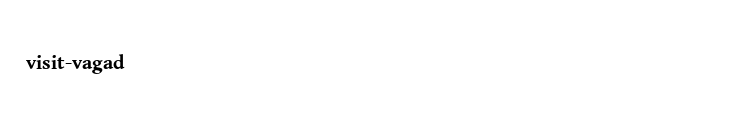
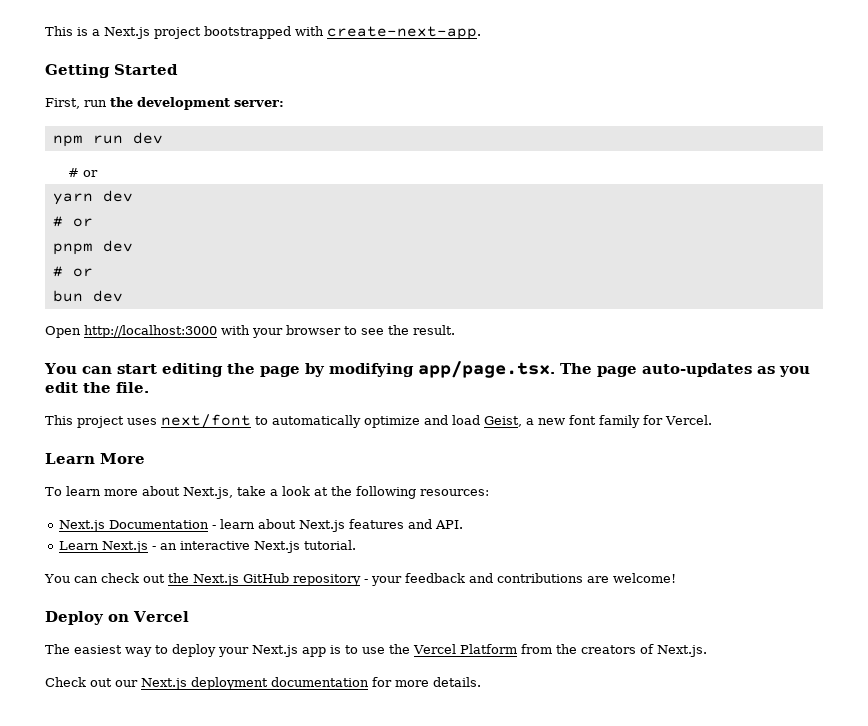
- visit-vagad
+ This is a Next.js project bootstrapped with create-next-app.
+ Getting Started
+ First, run the development server:
+ npm run dev
+ # or
+ yarn dev
+ # or
+ pnpm dev
+ # or
+ bun dev
+ Open http://localhost:3000 with your browser to see the result.
+ You can start editing the page by modifying app/page.tsx. The page auto-updates as you edit the file.
+ This project uses next/font to automatically optimize and load Geist, a new font family for Vercel.
+ Learn More
+ To learn more about Next.js, take a look at the following resources:
+ Next.js Documentation - learn about Next.js features and API.
+ Learn Next.js - an interactive Next.js tutorial.
+ You can check out the Next.js GitHub repository - your feedback and contributions are welcome!
+ Deploy on Vercel
+ The easiest way to deploy your Next.js app is to use the Vercel Platform from the creators of Next.js.
+ Check out our Next.js deployment documentation for more details.

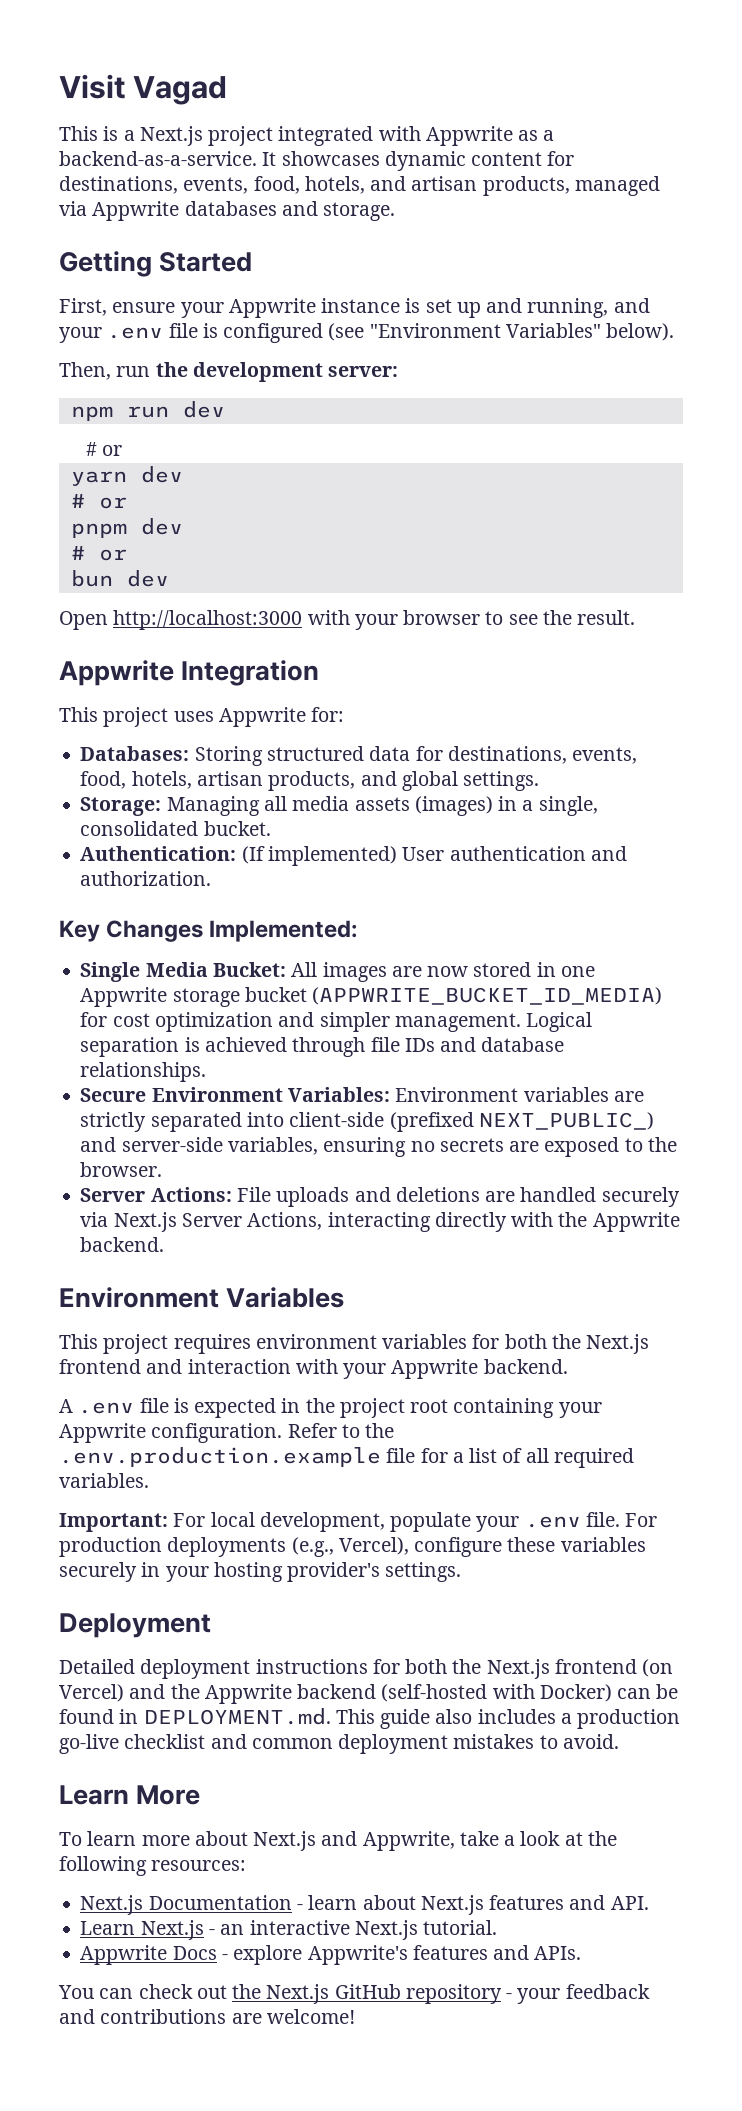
+ Visit Vagad
- This is a Next.js project bootstrapped with create-next-app.
+ This is a Next.js project integrated with Appwrite as a backend-as-a-service. It showcases dynamic content for destinations, events, food, hotels, and artisan products, managed via Appwrite databases and storage.
  Getting Started
- First, run the development server:
+ First, ensure your Appwrite instance is set up and running, and your .env file is configured (see "Environment Variables" below).
+ Then, run the development server:
- You can start editing the page by modifying app/page.tsx. The page auto-updates as you edit the file.
- This project uses next/font to automatically optimize and load Geist, a new font family for Vercel.
+ Appwrite Integration
+ This project uses Appwrite for:
+ Databases: Storing structured data for destinations, events, food, hotels, artisan products, and global settings.
+ Storage: Managing all media assets (images) in a single, consolidated bucket.
+ Authentication: (If implemented) User authentication and authorization.
+ Key Changes Implemented:
+ Single Media Bucket: All images are now stored in one Appwrite storage bucket (APPWRITE_BUCKET_ID_MEDIA) for cost optimization and simpler management. Logical separation is achieved through file IDs and database relationships.
+ Secure Environment Variables: Environment variables are strictly separated into client-side (prefixed NEXT_PUBLIC_) and server-side variables, ensuring no secrets are exposed to the browser.
+ Server Actions: File uploads and deletions are handled securely via Next.js Server Actions, interacting directly with the Appwrite backend.
+ Environment Variables
+ This project requires environment variables for both the Next.js frontend and interaction with your Appwrite backend.
+ A .env file is expected in the project root containing your Appwrite configuration. Refer to the .env.production.example file for a list of all required variables.
+ Important: For local development, populate your .env file. For production deployments (e.g., Vercel), configure these variables securely in your hosting provider's settings.
+ Deployment
+ Detailed deployment instructions for both the Next.js frontend (on Vercel) and the Appwrite backend (self-hosted with Docker) can be found in DEPLOYMENT.md. This guide also includes a production go-live checklist and common deployment mistakes to avoid.
- To learn more about Next.js, take a look at the following resources:
+ To learn more about Next.js and Appwrite, take a look at the following resources:
+ Appwrite Docs - explore Appwrite's features and APIs.
- Deploy on Vercel
- The easiest way to deploy your Next.js app is to use the Vercel Platform from the creators of Next.js.
- Check out our Next.js deployment documentation for more details.

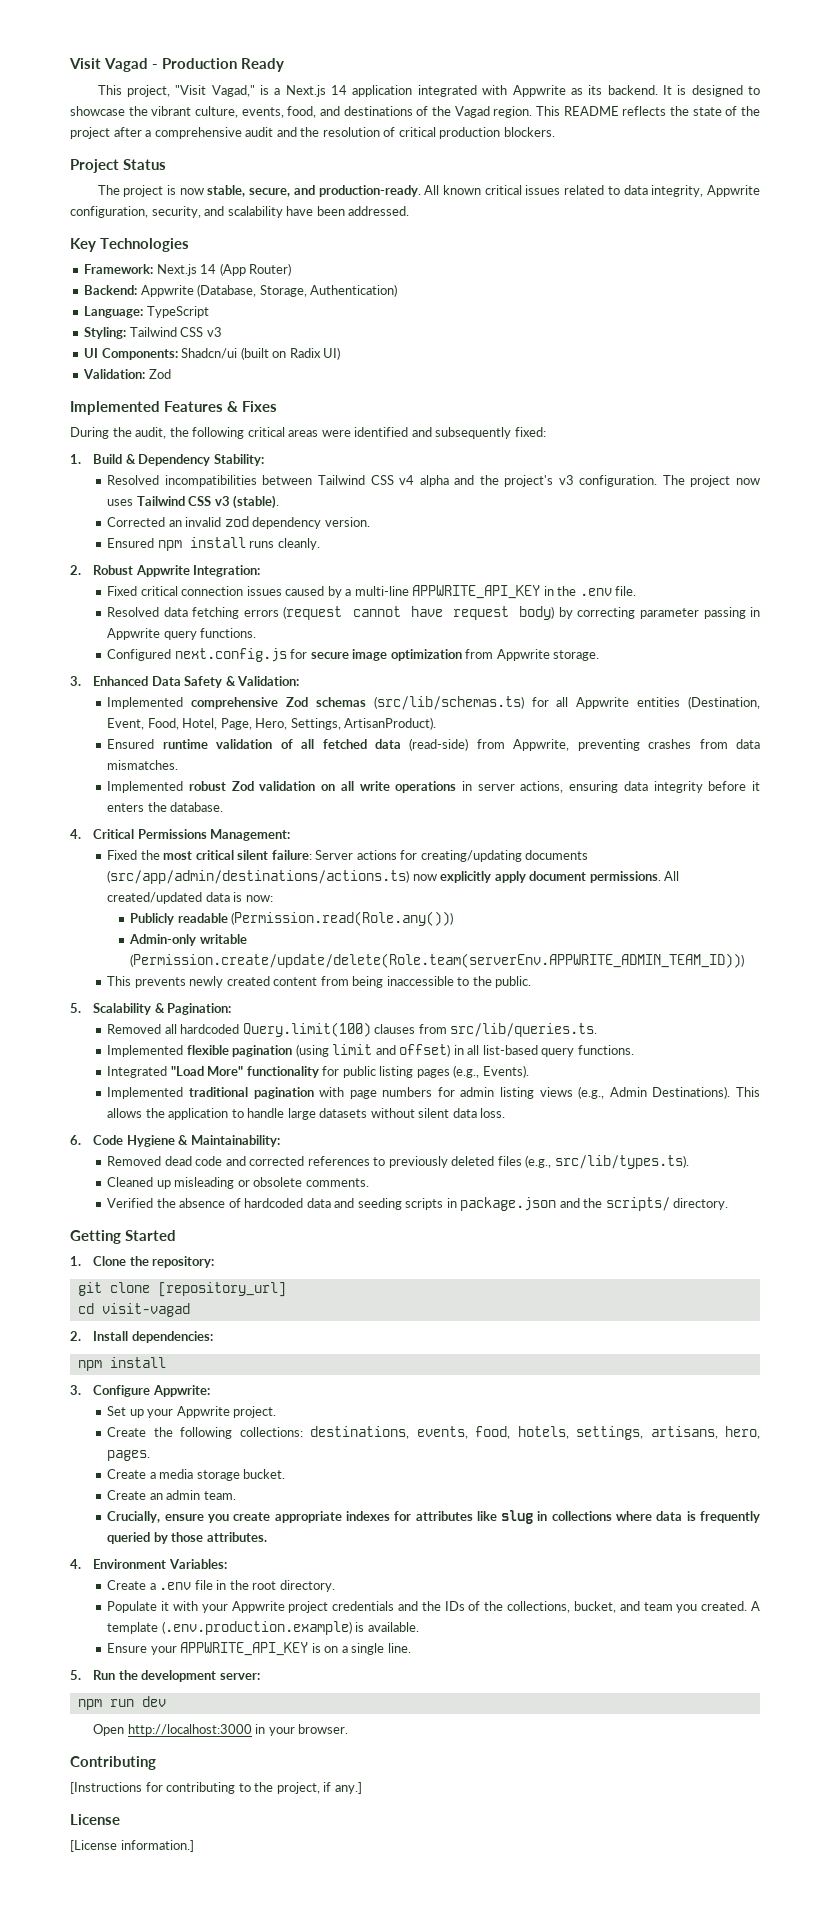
- Visit Vagad
- This is a Next.js project integrated with Appwrite as a backend-as-a-service. It showcases dynamic content for destinations, events, food, hotels, and artisan products, managed via Appwrite databases and storage.
+ Visit Vagad - Production Ready
+ This project, "Visit Vagad," is a Next.js 14 application integrated with Appwrite as its backend. It is designed to showcase the vibrant culture, events, food, and destinations of the Vagad region. This README reflects the state of the project after a comprehensive audit and the resolution of critical production blockers.
+ Project Status
+ The project is now stable, secure, and production-ready. All known critical issues related to data integrity, Appwrite configuration, security, and scalability have been addressed.
+ Key Technologies
+ Framework: Next.js 14 (App Router)
+ Backend: Appwrite (Database, Storage, Authentication)
+ Language: TypeScript
+ Styling: Tailwind CSS v3
+ UI Components: Shadcn/ui (built on Radix UI)
+ Validation: Zod
+ Implemented Features & Fixes
+ During the audit, the following critical areas were identified and subsequently fixed:
+ 1. Build & Dependency Stability:
+ Resolved incompatibilities between Tailwind CSS v4 alpha and the project's v3 configuration. The project now uses Tailwind CSS v3 (stable).
+ Corrected an invalid zod dependency version.
+ Ensured npm install runs cleanly.
+ 2. Robust Appwrite Integration:
+ Fixed critical connection issues caused by a multi-line APPWRITE_API_KEY in the .env file.
+ Resolved data fetching errors (request cannot have request body) by correcting parameter passing in Appwrite query functions.
+ Configured next.config.js for secure image optimization from Appwrite storage.
+ 3. Enhanced Data Safety & Validation:
+ Implemented comprehensive Zod schemas (src/lib/schemas.ts) for all Appwrite entities (Destination, Event, Food, Hotel, Page, Hero, Settings, ArtisanProduct).
+ Ensured runtime validation of all fetched data (read-side) from Appwrite, preventing crashes from data mismatches.
+ Implemented robust Zod validation on all write operations in server actions, ensuring data integrity before it enters the database.
+ 4. Critical Permissions Management:
+ Fixed the most critical silent failure: Server actions for creating/updating documents (src/app/admin/destinations/actions.ts) now explicitly apply document permissions. All created/updated data is now:
+ Publicly readable (Permission.read(Role.any()))
+ Admin-only writable (Permission.create/update/delete(Role.team(serverEnv.APPWRITE_ADMIN_TEAM_ID)))
+ This prevents newly created content from being inaccessible to the public.
+ 5. Scalability & Pagination:
+ Removed all hardcoded Query.limit(100) clauses from src/lib/queries.ts.
+ Implemented flexible pagination (using limit and offset) in all list-based query functions.
+ Integrated "Load More" functionality for public listing pages (e.g., Events).
+ Implemented traditional pagination with page numbers for admin listing views (e.g., Admin Destinations). This allows the application to handle large datasets without silent data loss.
+ 6. Code Hygiene & Maintainability:
+ Removed dead code and corrected references to previously deleted files (e.g., src/lib/types.ts).
+ Cleaned up misleading or obsolete comments.
+ Verified the absence of hardcoded data and seeding scripts in package.json and the scripts/ directory.
  Getting Started
- First, ensure your Appwrite instance is set up and running, and your .env file is configured (see "Environment Variables" below).
- Then, run the development server:
+ 1. Clone the repository:
+ git clone [repository_url]
+ cd visit-vagad
+ 2. Install dependencies:
+ npm install
+ 3. Configure Appwrite:
+ Set up your Appwrite project.
+ Create the following collections: destinations, events, food, hotels, settings, artisans, hero, pages.
+ Create a media storage bucket.
+ Create an admin team.
+ Crucially, ensure you create appropriate indexes for attributes like slug in collections where data is frequently queried by those attributes.
+ 4. Environment Variables:
+ Create a .env file in the root directory.
+ Populate it with your Appwrite project credentials and the IDs of the collections, bucket, and team you created. A template (.env.production.example) is available.
+ Ensure your APPWRITE_API_KEY is on a single line.
+ 5. Run the development server:
  npm run dev
- # or
- yarn dev
- # or
- pnpm dev
- # or
- bun dev
- Open http://localhost:3000 with your browser to see the result.
- Appwrite Integration
- This project uses Appwrite for:
- Databases: Storing structured data for destinations, events, food, hotels, artisan products, and global settings.
- Storage: Managing all media assets (images) in a single, consolidated bucket.
- Authentication: (If implemented) User authentication and authorization.
- Key Changes Implemented:
- Single Media Bucket: All images are now stored in one Appwrite storage bucket (APPWRITE_BUCKET_ID_MEDIA) for cost optimization and simpler management. Logical separation is achieved through file IDs and database relationships.
- Secure Environment Variables: Environment variables are strictly separated into client-side (prefixed NEXT_PUBLIC_) and server-side variables, ensuring no secrets are exposed to the browser.
- Server Actions: File uploads and deletions are handled securely via Next.js Server Actions, interacting directly with the Appwrite backend.
- Environment Variables
- This project requires environment variables for both the Next.js frontend and interaction with your Appwrite backend.
- A .env file is expected in the project root containing your Appwrite configuration. Refer to the .env.production.example file for a list of all required variables.
- Important: For local development, populate your .env file. For production deployments (e.g., Vercel), configure these variables securely in your hosting provider's settings.
- Deployment
- Detailed deployment instructions for both the Next.js frontend (on Vercel) and the Appwrite backend (self-hosted with Docker) can be found in DEPLOYMENT.md. This guide also includes a production go-live checklist and common deployment mistakes to avoid.
- Learn More
- To learn more about Next.js and Appwrite, take a look at the following resources:
- Next.js Documentation - learn about Next.js features and API.
- Learn Next.js - an interactive Next.js tutorial.
- Appwrite Docs - explore Appwrite's features and APIs.
- You can check out the Next.js GitHub repository - your feedback and contributions are welcome!
+ Open http://localhost:3000 in your browser.
+ Contributing
+ [Instructions for contributing to the project, if any.]
+ License
+ [License information.]

